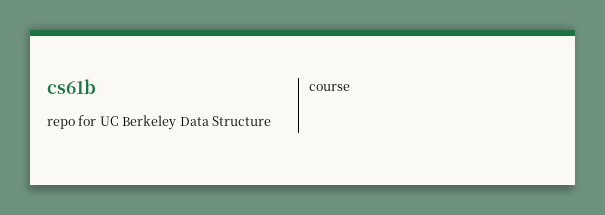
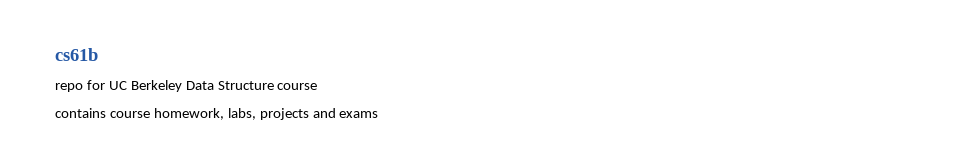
+ contains course homework, labs, projects and exams

